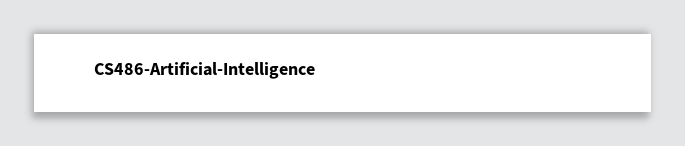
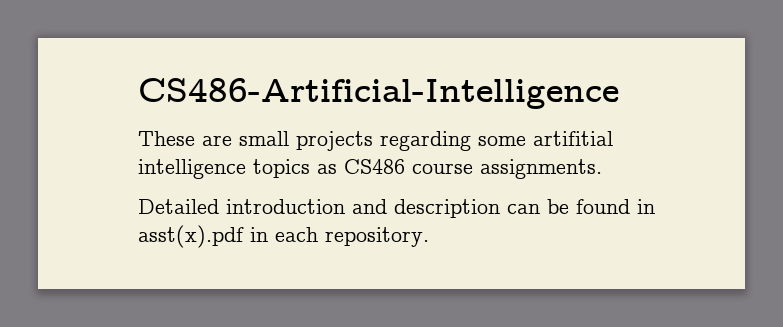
+ These are small projects regarding some artifitial intelligence topics as CS486 course assignments.
+ Detailed introduction and description can be found in asst(x).pdf in each repository.

